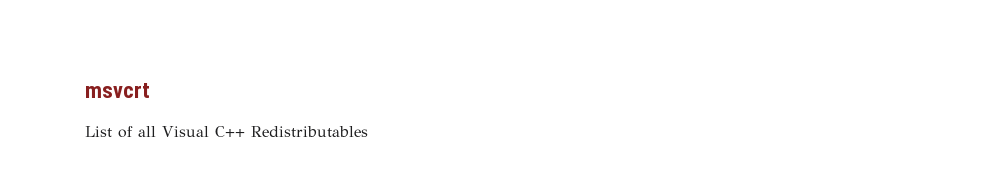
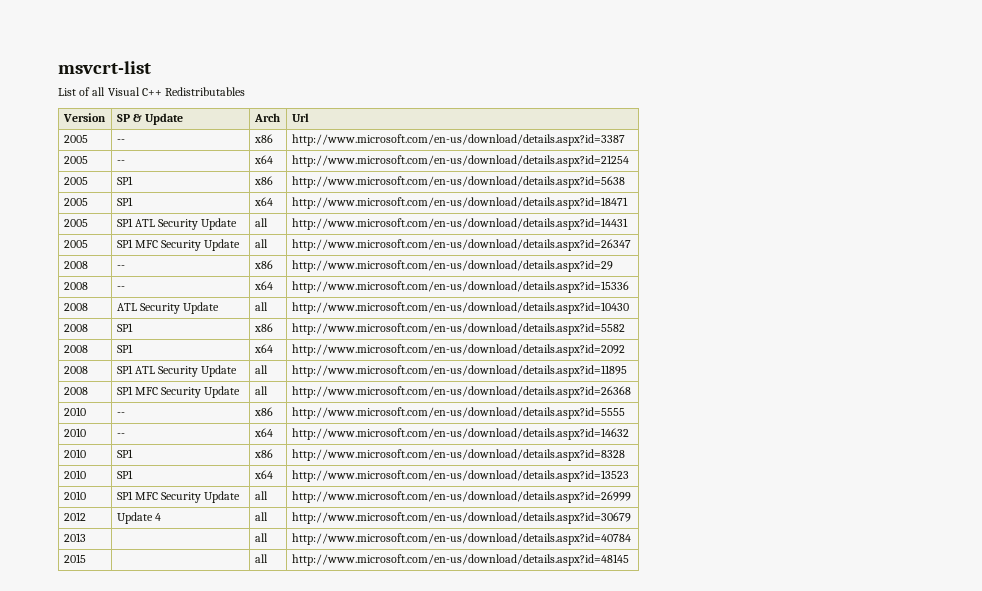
- msvcrt
+ msvcrt-list
+ Version | SP & Update | Arch | Url
+ 2005 | -- | x86 | http://www.microsoft.com/en-us/download/details.aspx?id=3387
+ 2005 | -- | x64 | http://www.microsoft.com/en-us/download/details.aspx?id=21254
+ 2005 | SP1 | x86 | http://www.microsoft.com/en-us/download/details.aspx?id=5638
+ 2005 | SP1 | x64 | http://www.microsoft.com/en-us/download/details.aspx?id=18471
+ 2005 | SP1 ATL Security Update | all | http://www.microsoft.com/en-us/download/details.aspx?id=14431
+ 2005 | SP1 MFC Security Update | all | http://www.microsoft.com/en-us/download/details.aspx?id=26347
+ 2008 | -- | x86 | http://www.microsoft.com/en-us/download/details.aspx?id=29
+ 2008 | -- | x64 | http://www.microsoft.com/en-us/download/details.aspx?id=15336
+ 2008 | ATL Security Update | all | http://www.microsoft.com/en-us/download/details.aspx?id=10430
+ 2008 | SP1 | x86 | http://www.microsoft.com/en-us/download/details.aspx?id=5582
+ 2008 | SP1 | x64 | http://www.microsoft.com/en-us/download/details.aspx?id=2092
+ 2008 | SP1 ATL Security Update | all | http://www.microsoft.com/en-us/download/details.aspx?id=11895
+ 2008 | SP1 MFC Security Update | all | http://www.microsoft.com/en-us/download/details.aspx?id=26368
+ 2010 | -- | x86 | http://www.microsoft.com/en-us/download/details.aspx?id=5555
+ 2010 | -- | x64 | http://www.microsoft.com/en-us/download/details.aspx?id=14632
+ 2010 | SP1 | x86 | http://www.microsoft.com/en-us/download/details.aspx?id=8328
+ 2010 | SP1 | x64 | http://www.microsoft.com/en-us/download/details.aspx?id=13523
+ 2010 | SP1 MFC Security Update | all | http://www.microsoft.com/en-us/download/details.aspx?id=26999
+ 2012 | Update 4 | all | http://www.microsoft.com/en-us/download/details.aspx?id=30679
+ 2013 | | all | http://www.microsoft.com/en-us/download/details.aspx?id=40784
+ 2015 | | all | http://www.microsoft.com/en-us/download/details.aspx?id=48145

